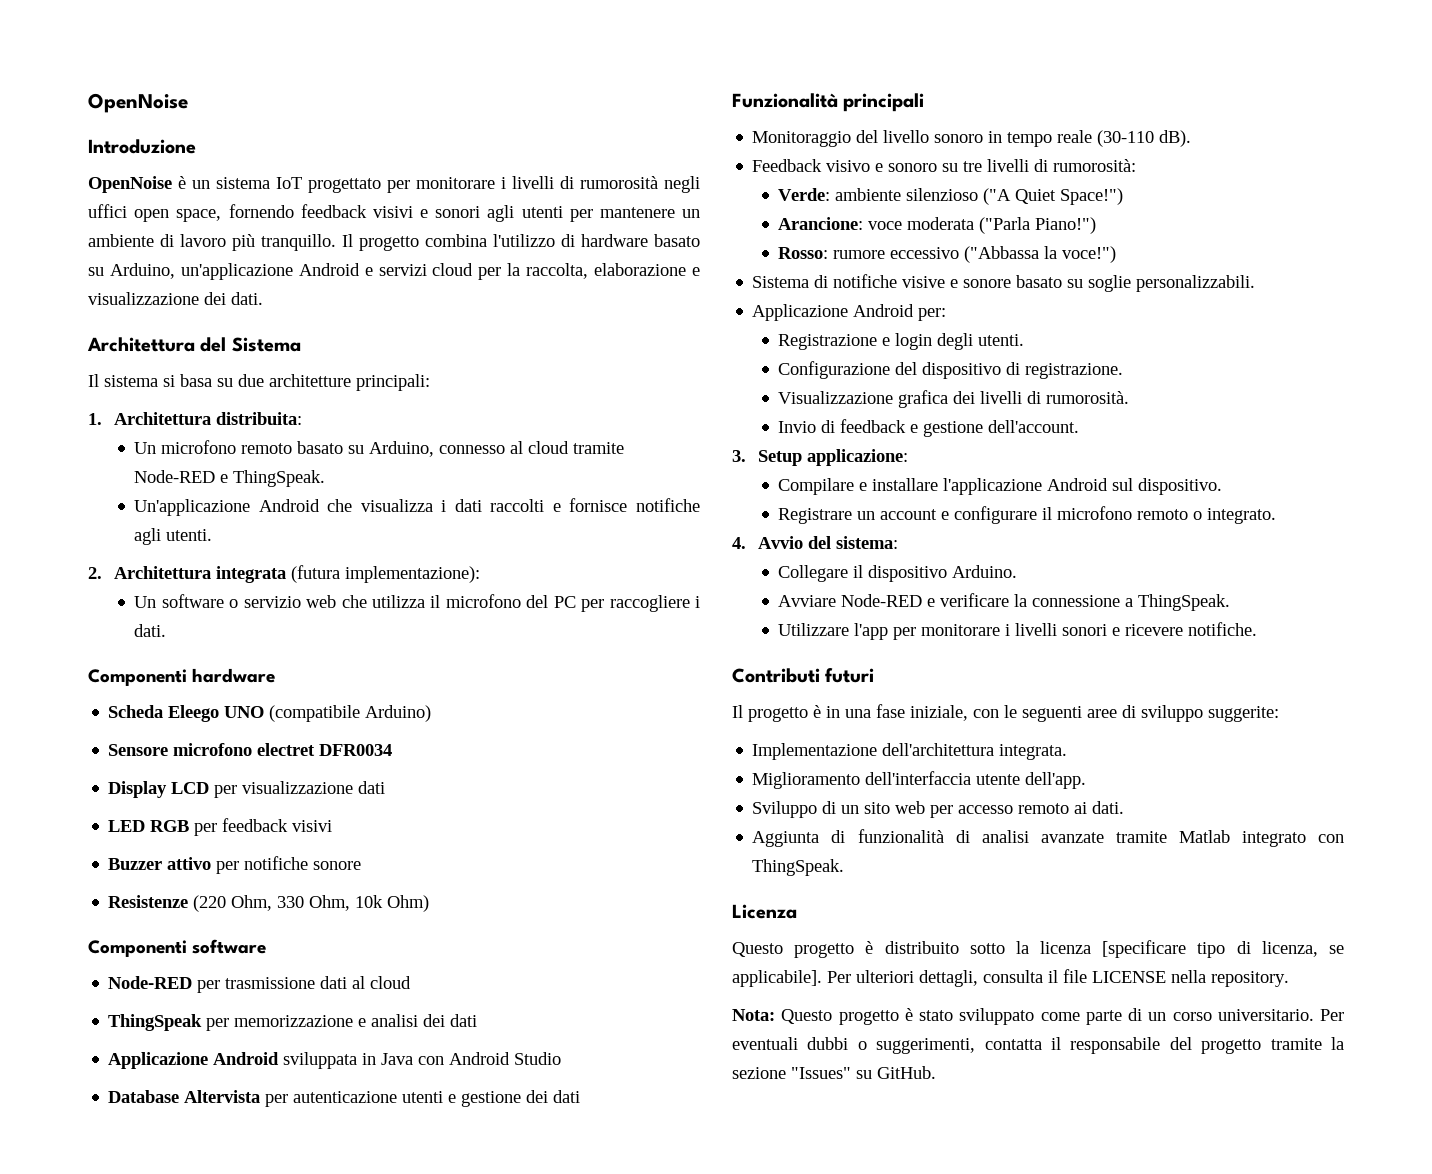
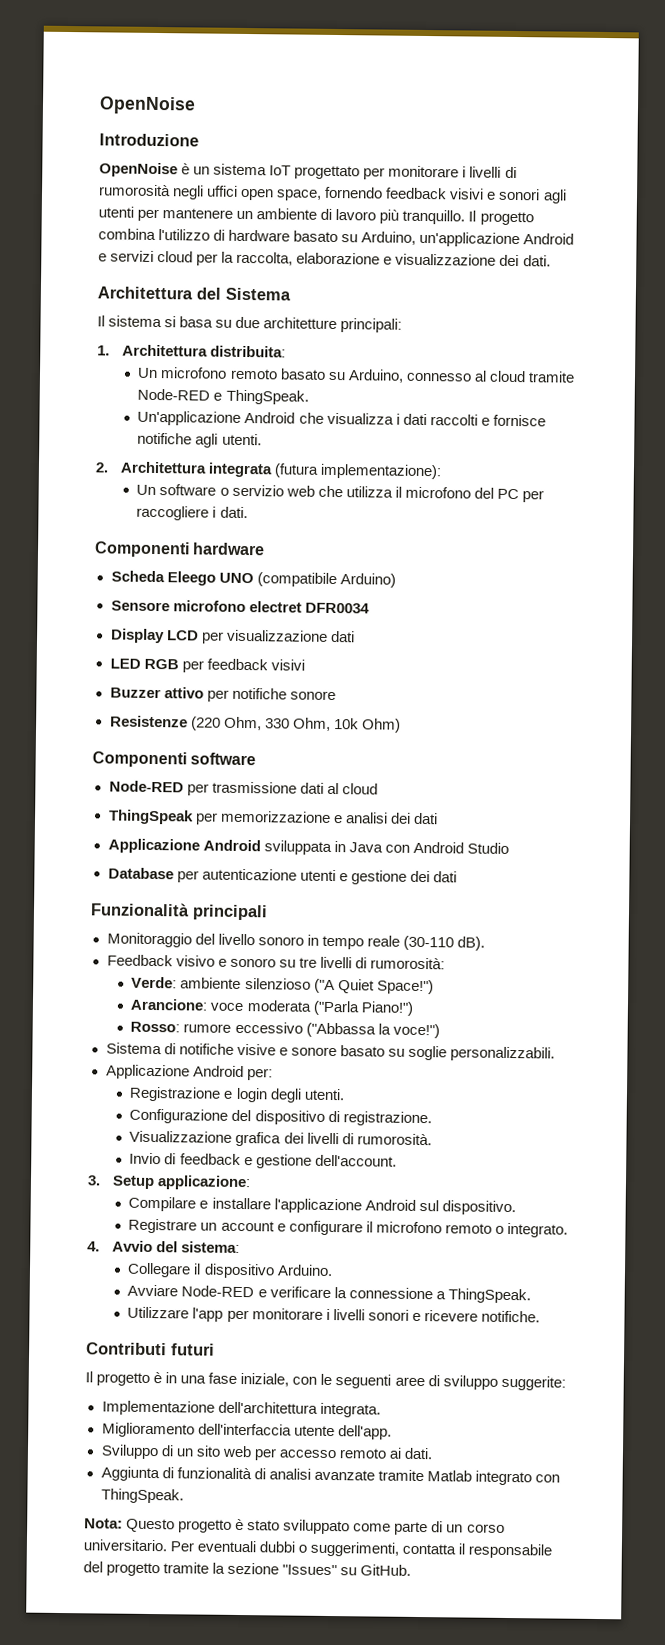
- Database Altervista per autenticazione utenti e gestione dei dati
+ Database per autenticazione utenti e gestione dei dati
- Licenza
- Questo progetto è distribuito sotto la licenza [specificare tipo di licenza, se applicabile]. Per ulteriori dettagli, consulta il file LICENSE nella repository.

